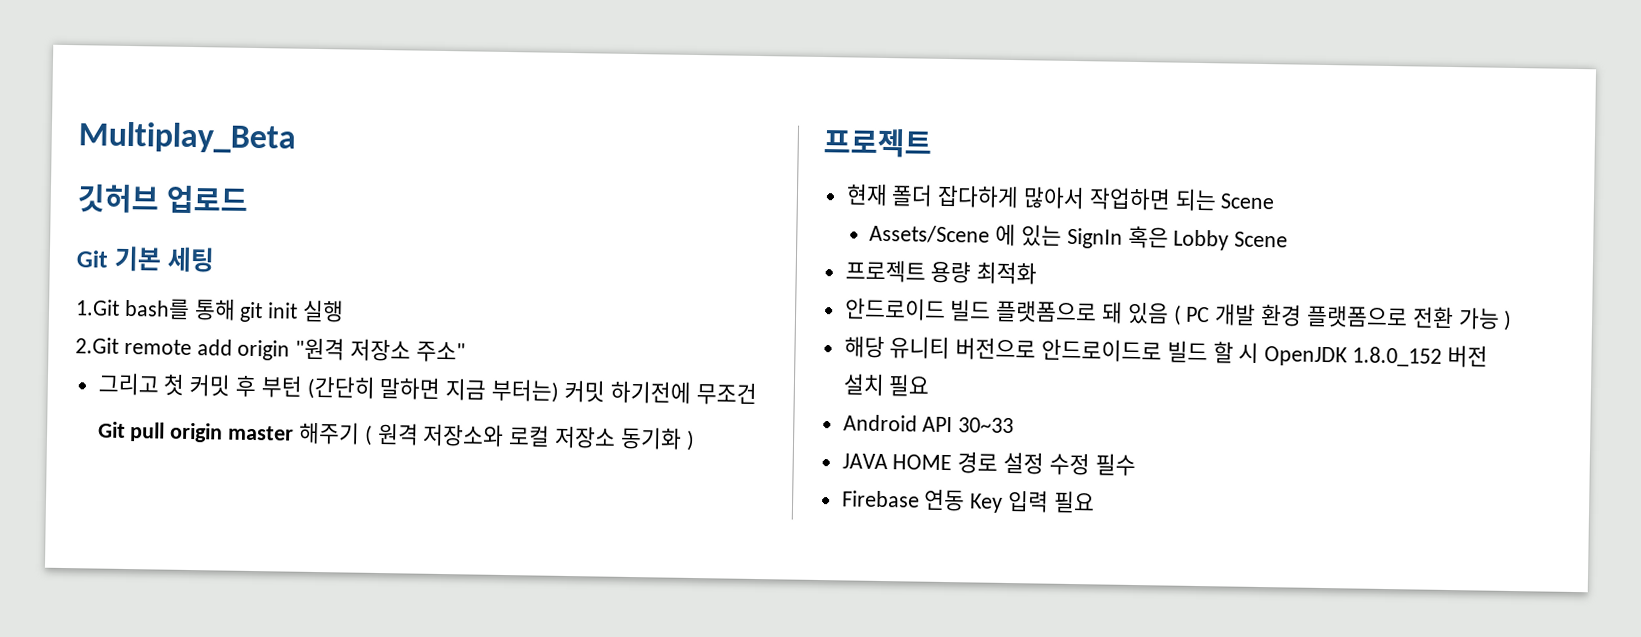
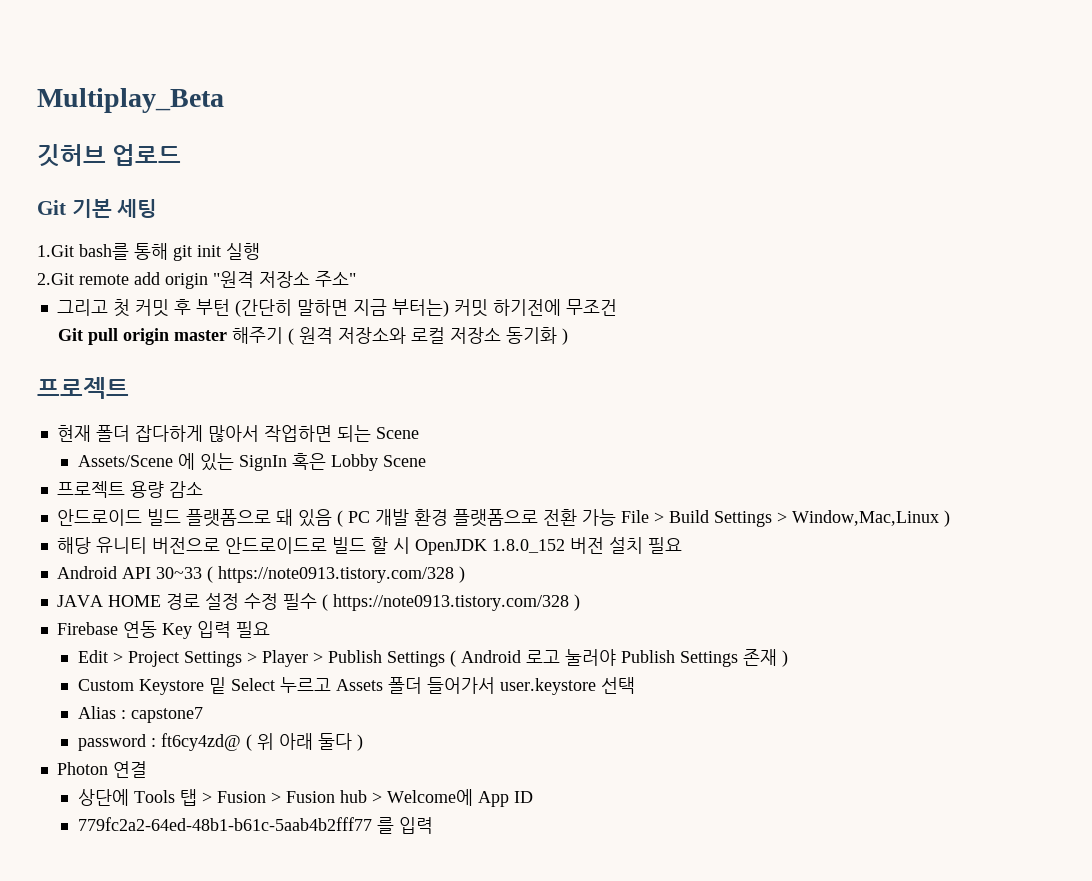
- 프로젝트 용량 최적화
+ 프로젝트 용량 감소
- 안드로이드 빌드 플랫폼으로 돼 있음 ( PC 개발 환경 플랫폼으로 전환 가능 )
+ 안드로이드 빌드 플랫폼으로 돼 있음 ( PC 개발 환경 플랫폼으로 전환 가능 File > Build Settings > Window,Mac,Linux )
- Android API 30~33
+ Android API 30~33 ( https://note0913.tistory.com/328 )
- JAVA HOME 경로 설정 수정 필수
+ JAVA HOME 경로 설정 수정 필수 ( https://note0913.tistory.com/328 )
+ Edit > Project Settings > Player > Publish Settings ( Android 로고 눌러야 Publish Settings 존재 )
+ Custom Keystore 밑 Select 누르고 Assets 폴더 들어가서 user.keystore 선택
+ Alias : capstone7
+ password : ft6cy4zd@ ( 위 아래 둘다 )
+ Photon 연결
+ 상단에 Tools 탭 > Fusion > Fusion hub > Welcome에 App ID
+ 779fc2a2-64ed-48b1-b61c-5aab4b2fff77 를 입력

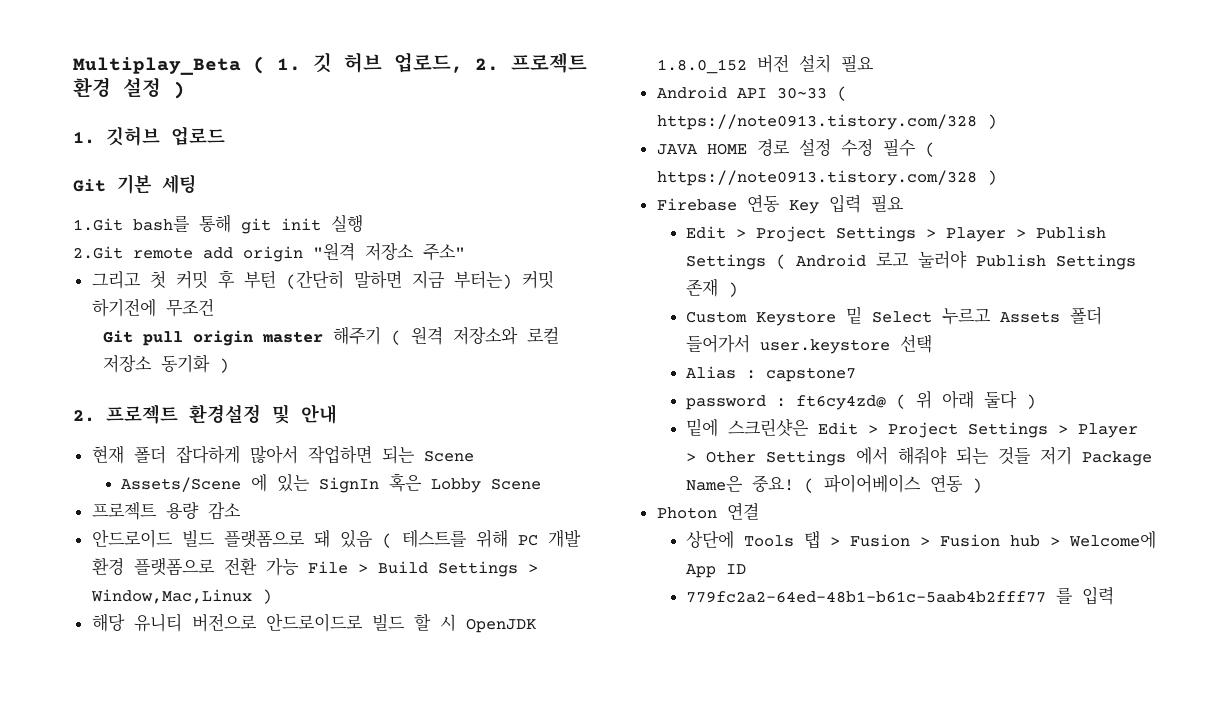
- Multiplay_Beta
- 깃허브 업로드
+ Multiplay_Beta ( 1. 깃 허브 업로드, 2. 프로젝트 환경 설정 )
+ 1. 깃허브 업로드
  Git pull origin master 해주기 ( 원격 저장소와 로컬 저장소 동기화 )
- 프로젝트
+ 2. 프로젝트 환경설정 및 안내
- 안드로이드 빌드 플랫폼으로 돼 있음 ( PC 개발 환경 플랫폼으로 전환 가능 File > Build Settings > Window,Mac,Linux )
+ 안드로이드 빌드 플랫폼으로 돼 있음 ( 테스트를 위해 PC 개발 환경 플랫폼으로 전환 가능 File > Build Settings > Window,Mac,Linux )
+ 밑에 스크린샷은 Edit > Project Settings > Player > Other Settings 에서 해줘야 되는 것들 저기 Package Name은 중요! ( 파이어베이스 연동 )

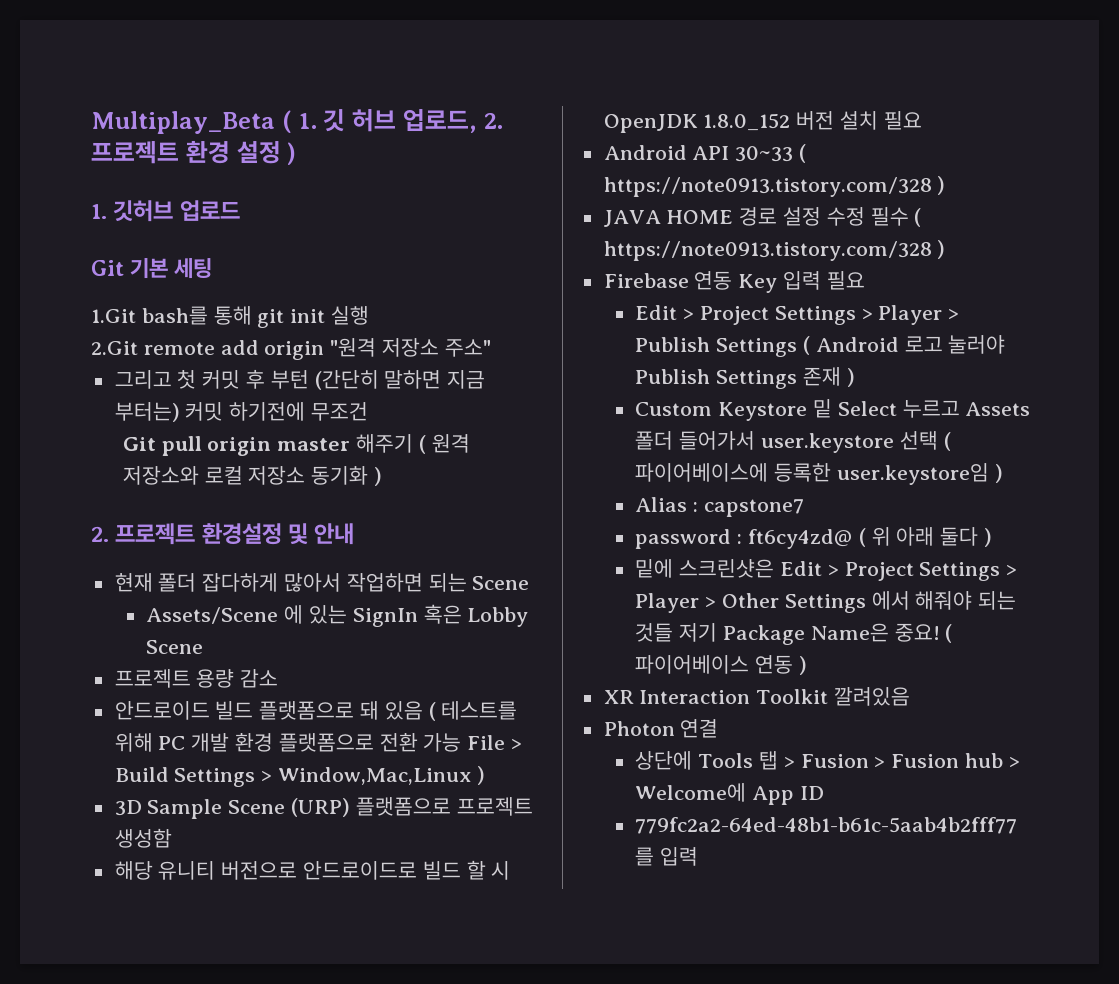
+ 3D Sample Scene (URP) 플랫폼으로 프로젝트 생성함
- Custom Keystore 밑 Select 누르고 Assets 폴더 들어가서 user.keystore 선택
+ Custom Keystore 밑 Select 누르고 Assets 폴더 들어가서 user.keystore 선택 ( 파이어베이스에 등록한 user.keystore임 )
+ XR Interaction Toolkit 깔려있음

